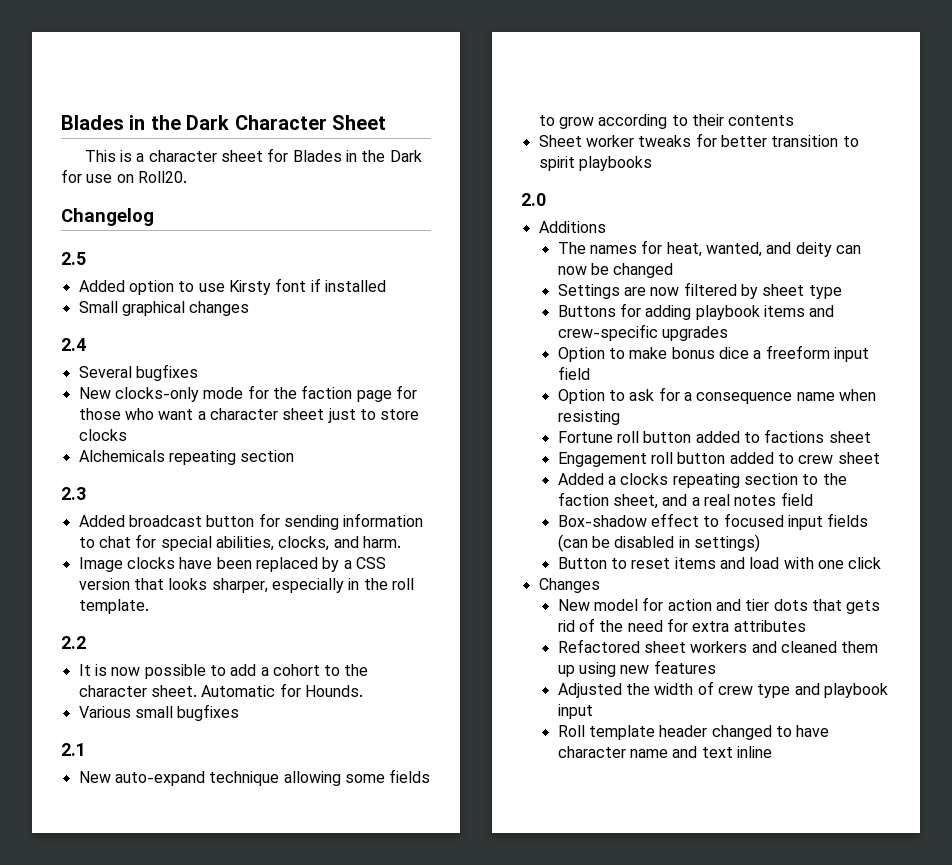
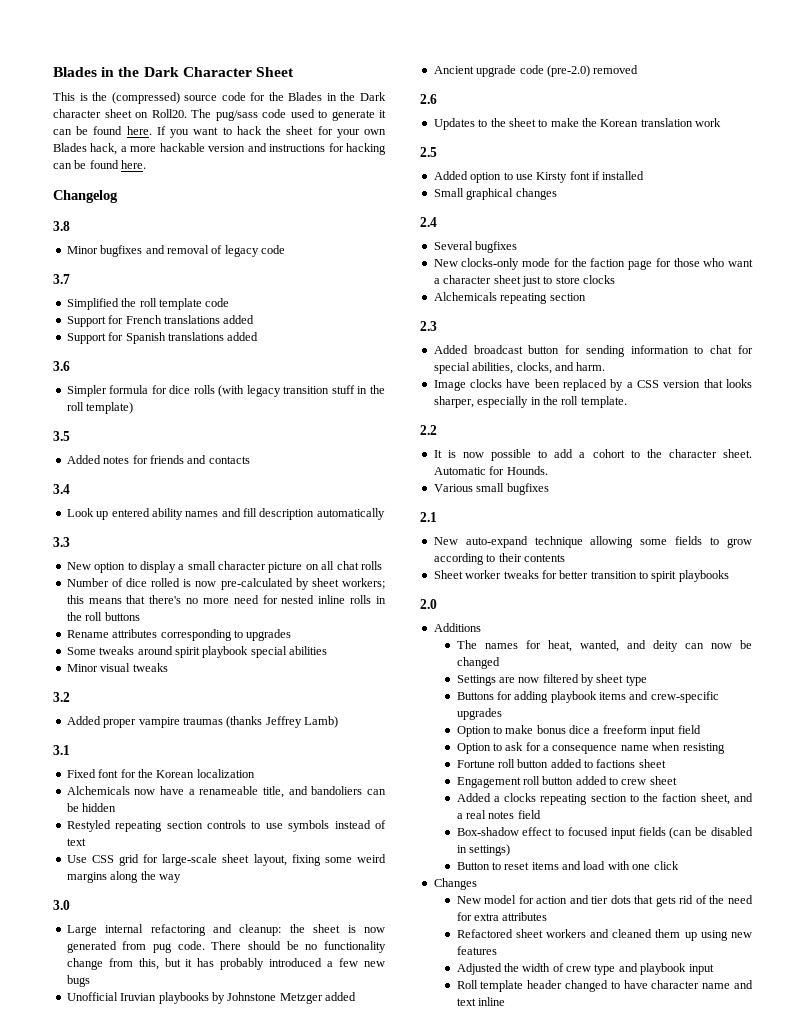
- This is a character sheet for Blades in the Dark for use on Roll20.
+ This is the (compressed) source code for the Blades in the Dark character sheet on Roll20. The pug/sass code used to generate it can be found here. If you want to hack the sheet for your own Blades hack, a more hackable version and instructions for hacking can be found here.
  Changelog
+ 3.8
+ Minor bugfixes and removal of legacy code
+ 3.7
+ Simplified the roll template code
+ Support for French translations added
+ Support for Spanish translations added
+ 3.6
+ Simpler formula for dice rolls (with legacy transition stuff in the roll template)
+ 3.5
+ Added notes for friends and contacts
+ 3.4
+ Look up entered ability names and fill description automatically
+ 3.3
+ New option to display a small character picture on all chat rolls
+ Number of dice rolled is now pre-calculated by sheet workers; this means that there's no more need for nested inline rolls in the roll buttons
+ Rename attributes corresponding to upgrades
+ Some tweaks around spirit playbook special abilities
+ Minor visual tweaks
+ 3.2
+ Added proper vampire traumas (thanks Jeffrey Lamb)
+ 3.1
+ Fixed font for the Korean localization
+ Alchemicals now have a renameable title, and bandoliers can be hidden
+ Restyled repeating section controls to use symbols instead of text
+ Use CSS grid for large-scale sheet layout, fixing some weird margins along the way
+ 3.0
+ Large internal refactoring and cleanup: the sheet is now generated from pug code. There should be no functionality change from this, but it has probably introduced a few new bugs
+ Unofficial Iruvian playbooks by Johnstone Metzger added
+ Ancient upgrade code (pre-2.0) removed
+ 2.6
+ Updates to the sheet to make the Korean translation work

